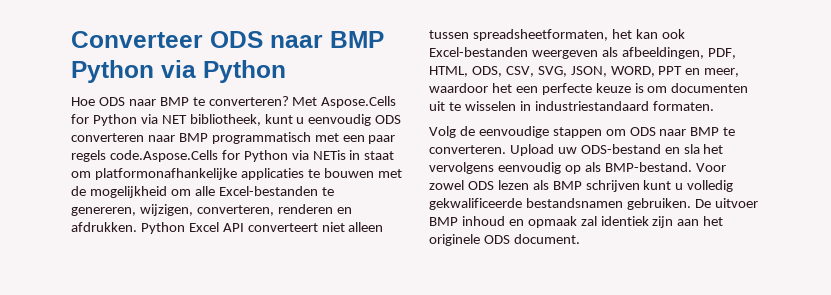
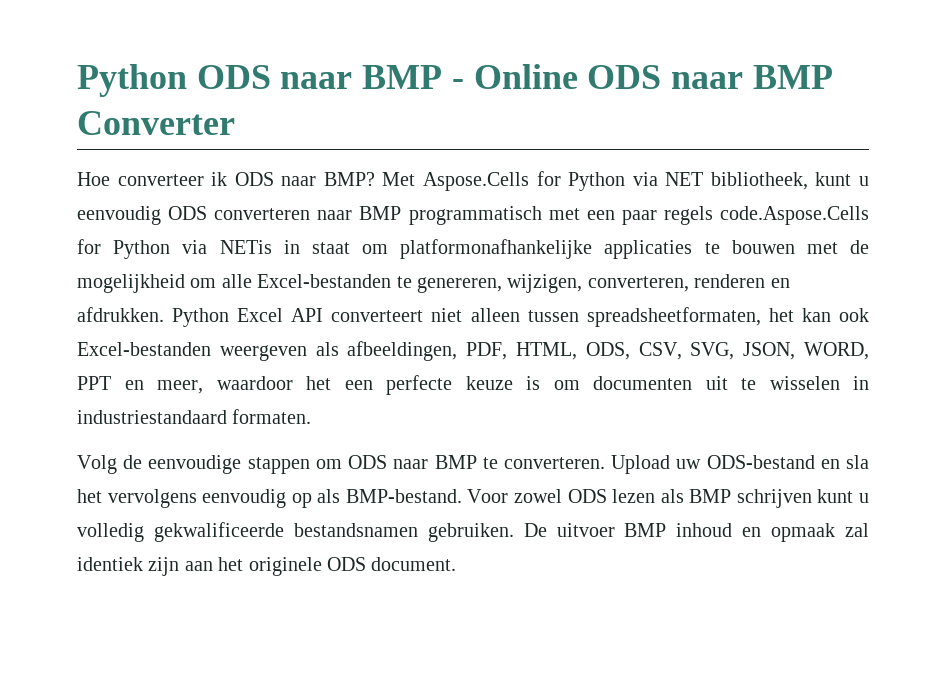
- Converteer ODS naar BMP Python via Python
- Hoe ODS naar BMP te converteren?
+ Python ODS naar BMP - Online ODS naar BMP Converter
+ Hoe converteer ik ODS naar BMP?

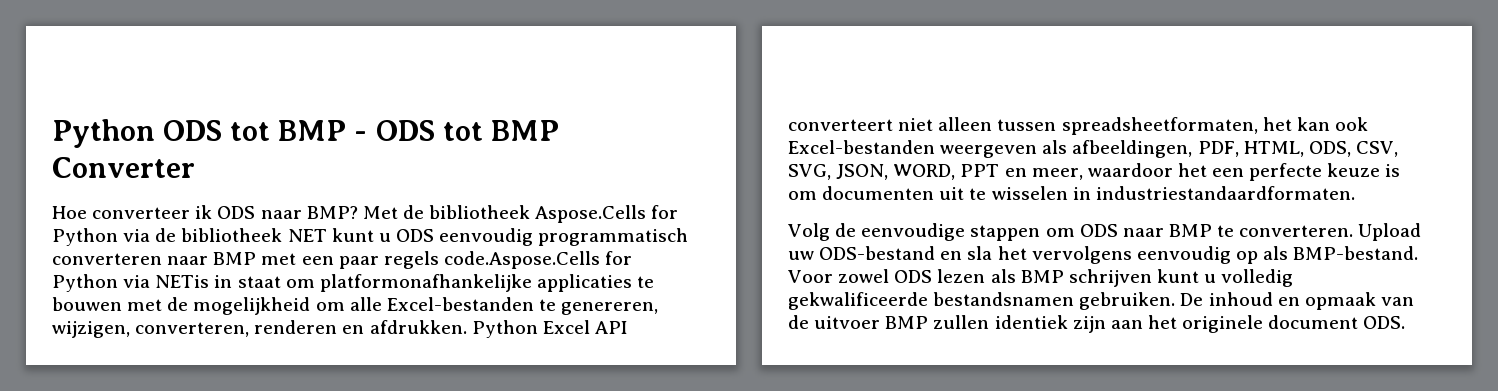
- Python ODS naar BMP - Online ODS naar BMP Converter
+ Python ODS tot BMP - ODS tot BMP Converter
- Met Aspose.Cells for Python via NET bibliotheek, kunt u eenvoudig ODS converteren naar BMP programmatisch met een paar regels code.Aspose.Cells for Python via NETis in staat om platformonafhankelijke applicaties te bouwen met de mogelijkheid om alle Excel-bestanden te genereren, wijzigen, converteren, renderen en afdrukken.
+ Met de bibliotheek Aspose.Cells for Python via de bibliotheek NET kunt u ODS eenvoudig programmatisch converteren naar BMP met een paar regels code.Aspose.Cells for Python via NETis in staat om platformonafhankelijke applicaties te bouwen met de mogelijkheid om alle Excel-bestanden te genereren, wijzigen, converteren, renderen en afdrukken.
- Python Excel API converteert niet alleen tussen spreadsheetformaten, het kan ook Excel-bestanden weergeven als afbeeldingen, PDF, HTML, ODS, CSV, SVG, JSON, WORD, PPT en meer, waardoor het een perfecte keuze is om documenten uit te wisselen in industriestandaard formaten.
+ Python Excel API converteert niet alleen tussen spreadsheetformaten, het kan ook Excel-bestanden weergeven als afbeeldingen, PDF, HTML, ODS, CSV, SVG, JSON, WORD, PPT en meer, waardoor het een perfecte keuze is om documenten uit te wisselen in industriestandaardformaten.
- De uitvoer BMP inhoud en opmaak zal identiek zijn aan het originele ODS document.
+ De inhoud en opmaak van de uitvoer BMP zullen identiek zijn aan het originele document ODS.

